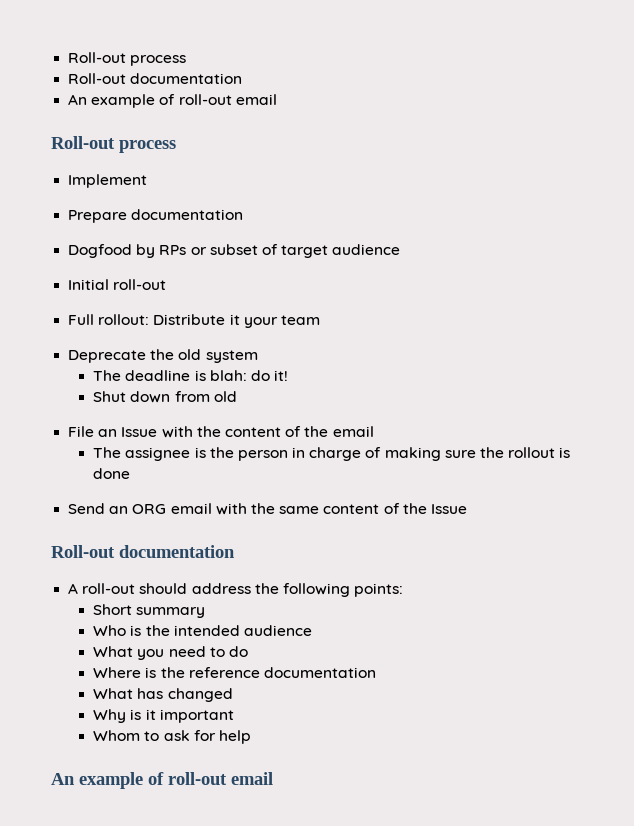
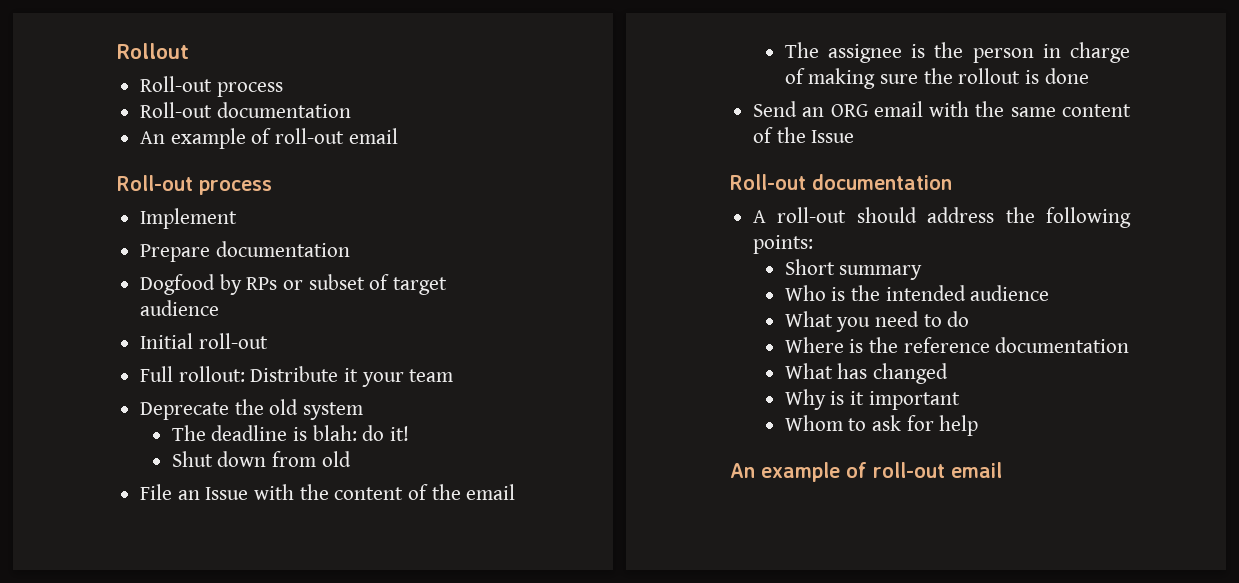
+ Rollout

